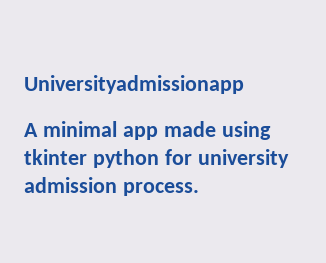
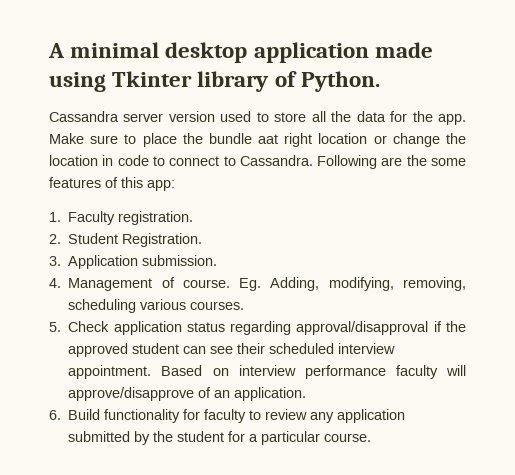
- Universityadmissionapp
- A minimal app made using tkinter python for university admission process.
+ A minimal desktop application made using Tkinter library of Python.
+ Cassandra server version used to store all the data for the app. Make sure to place the bundle aat right location or change the location in code to connect to Cassandra. Following are the some features of this app:
+ 1. Faculty registration.
+ 2. Student Registration.
+ 3. Application submission.
+ 4. Management of course. Eg. Adding, modifying, removing, scheduling various courses.
+ 5. Check application status regarding approval/disapproval if the approved student can see their scheduled interview appointment. Based on interview performance faculty will approve/disapprove of an application.
+ 6. Build functionality for faculty to review any application submitted by the student for a particular course.

